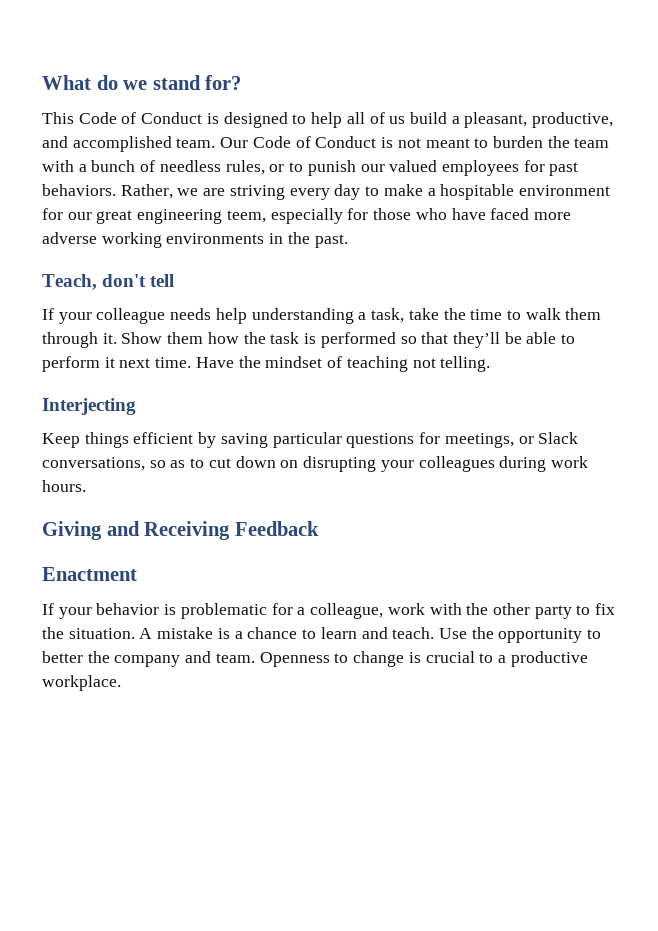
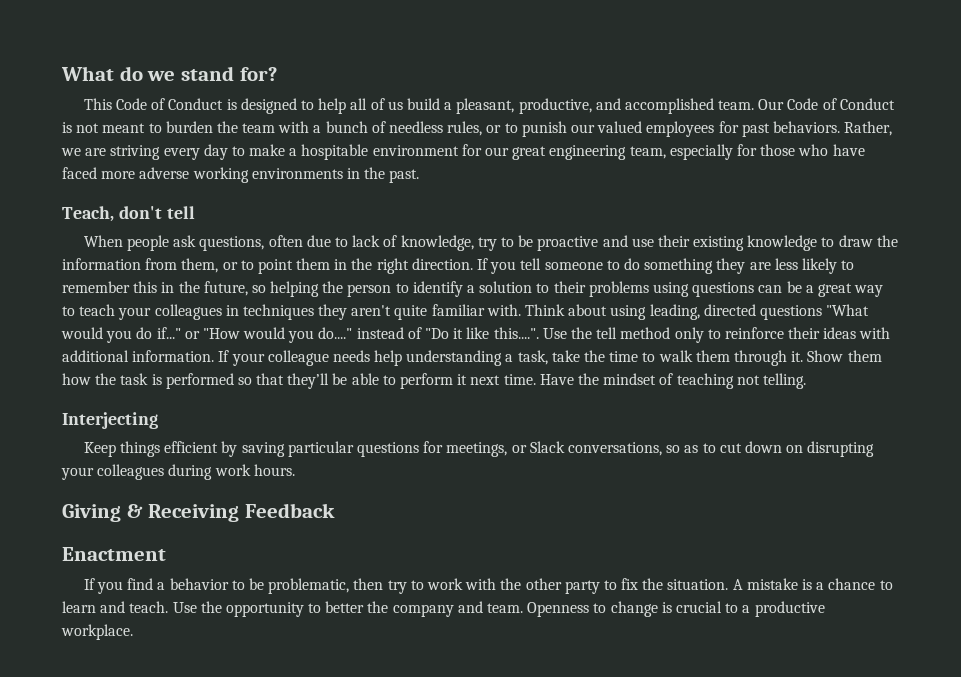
- Rather, we are striving every day to make a hospitable environment for our great engineering teem, especially for those who have faced more adverse working environments in the past.
+ Rather, we are striving every day to make a hospitable environment for our great engineering team, especially for those who have faced more adverse working environments in the past.
+ When people ask questions, often due to lack of knowledge, try to be proactive and use their existing knowledge to draw the information from them, or to point them in the right direction. If you tell someone to do something they are less likely to remember this in the future, so helping the person to identify a solution to their problems using questions can be a great way to teach your colleagues in techniques they aren't quite familiar with. Think about using leading, directed questions "What would you do if..." or "How would you do...." instead of "Do it like this....". Use the tell method only to reinforce their ideas with additional information.
- Giving and Receiving Feedback
+ Giving & Receiving Feedback
- If your behavior is problematic for a colleague, work with the other party to fix the situation.
+ If you find a behavior to be problematic, then try to work with the other party to fix the situation.

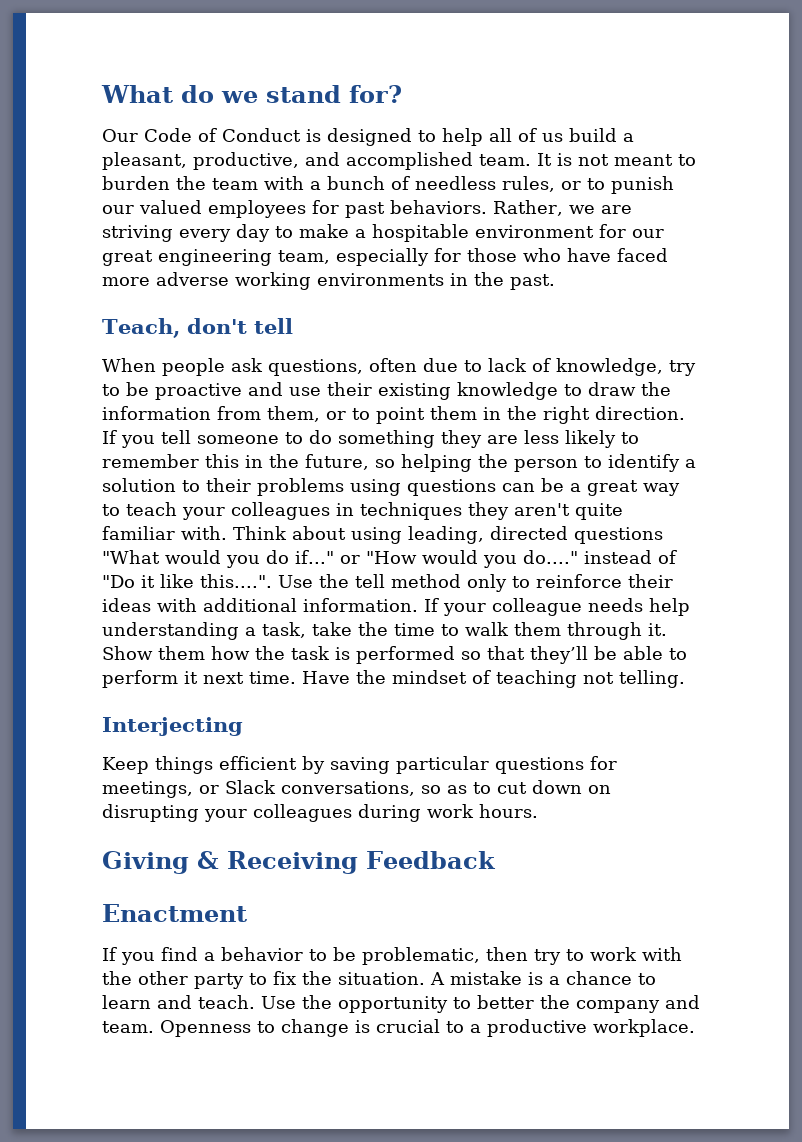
- This Code of Conduct is designed to help all of us build a pleasant, productive, and accomplished team.
+ Our Code of Conduct is designed to help all of us build a pleasant, productive, and accomplished team.
- Our Code of Conduct is not meant to burden the team with a bunch of needless rules, or to punish our valued employees for past behaviors.
+ It is not meant to burden the team with a bunch of needless rules, or to punish our valued employees for past behaviors.

